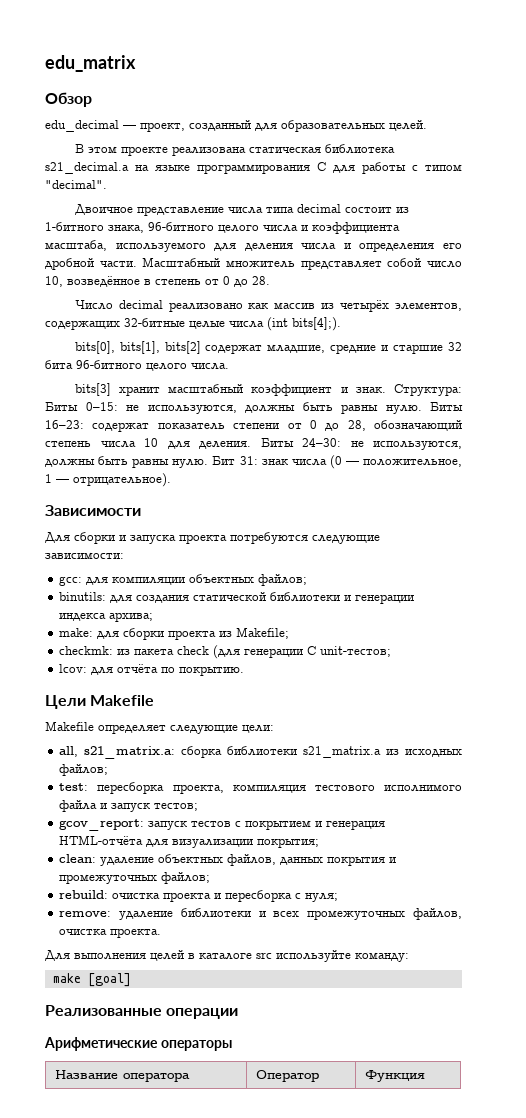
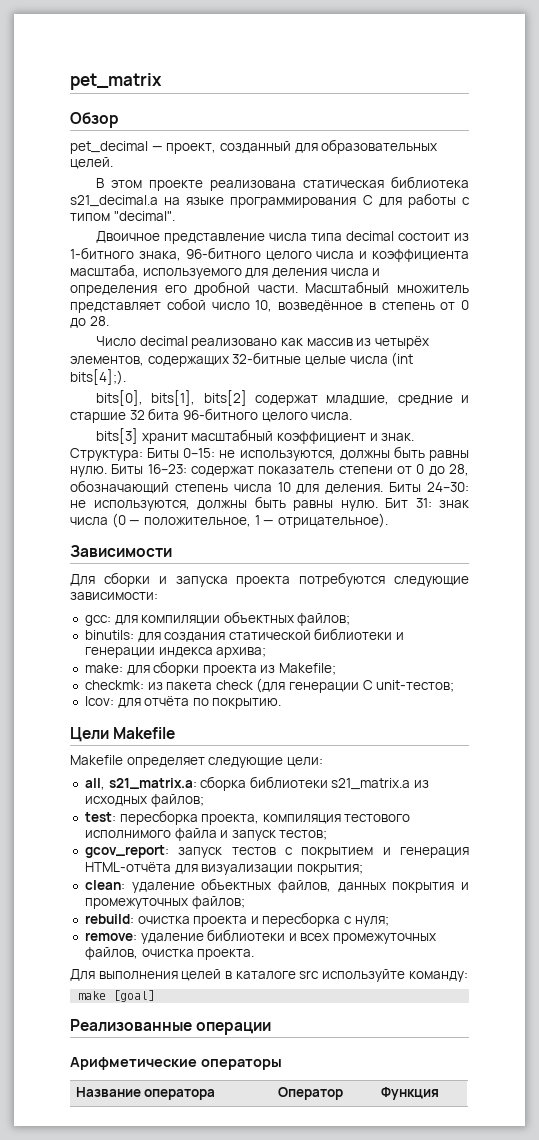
- edu_matrix
+ pet_matrix
- edu_decimal — проект, созданный для образовательных целей.
+ pet_decimal — проект, созданный для образовательных целей.

